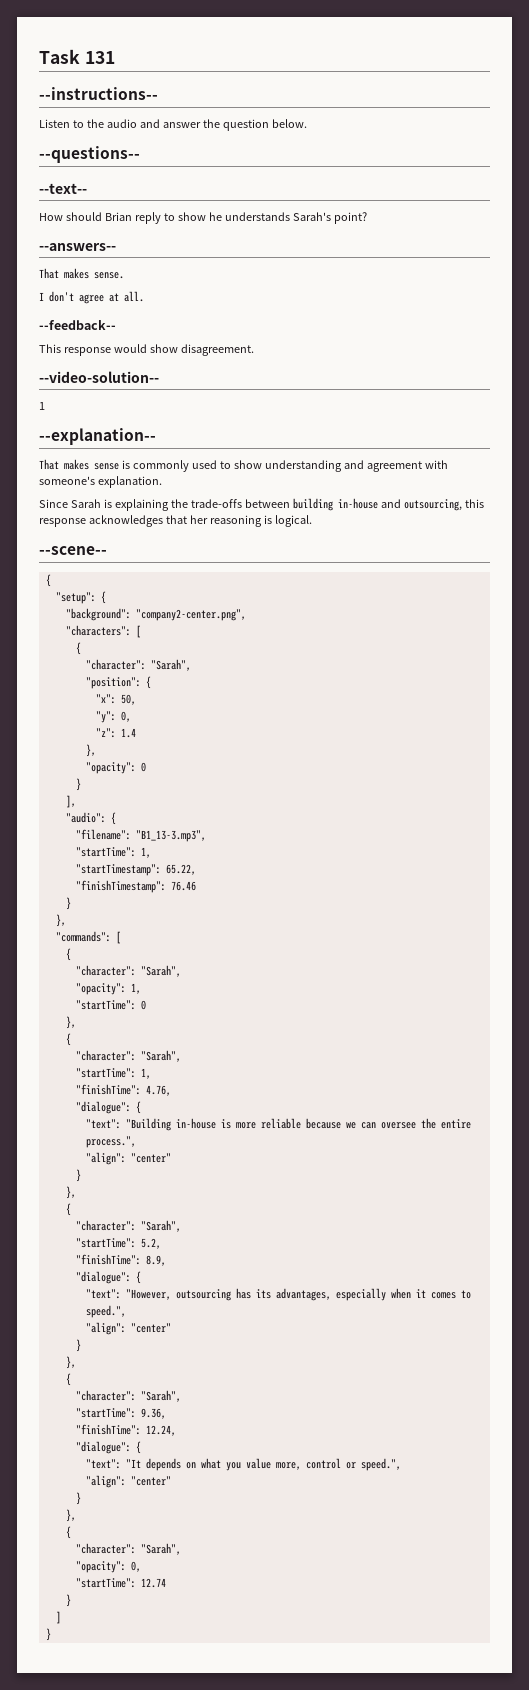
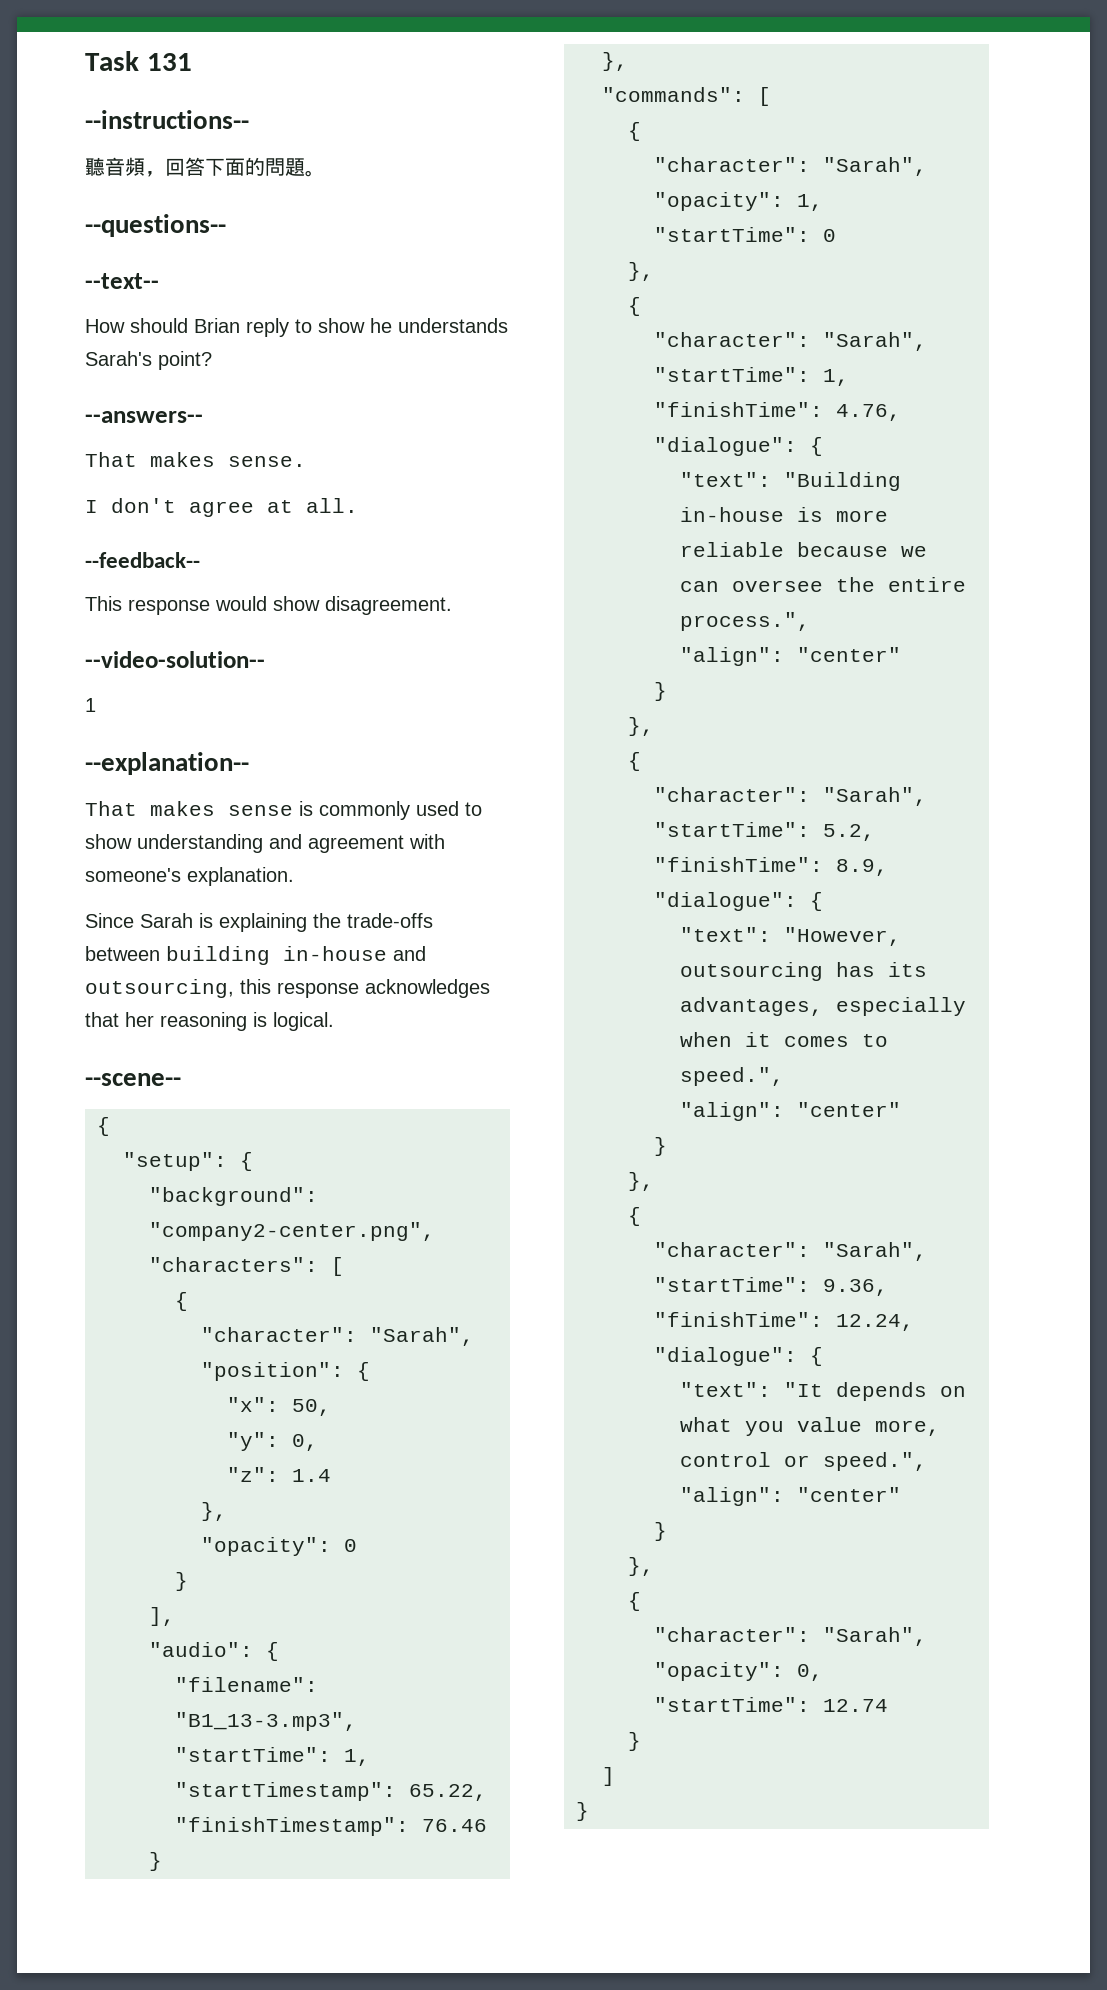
- Listen to the audio and answer the question below.
+ 聽音頻，回答下面的問題。

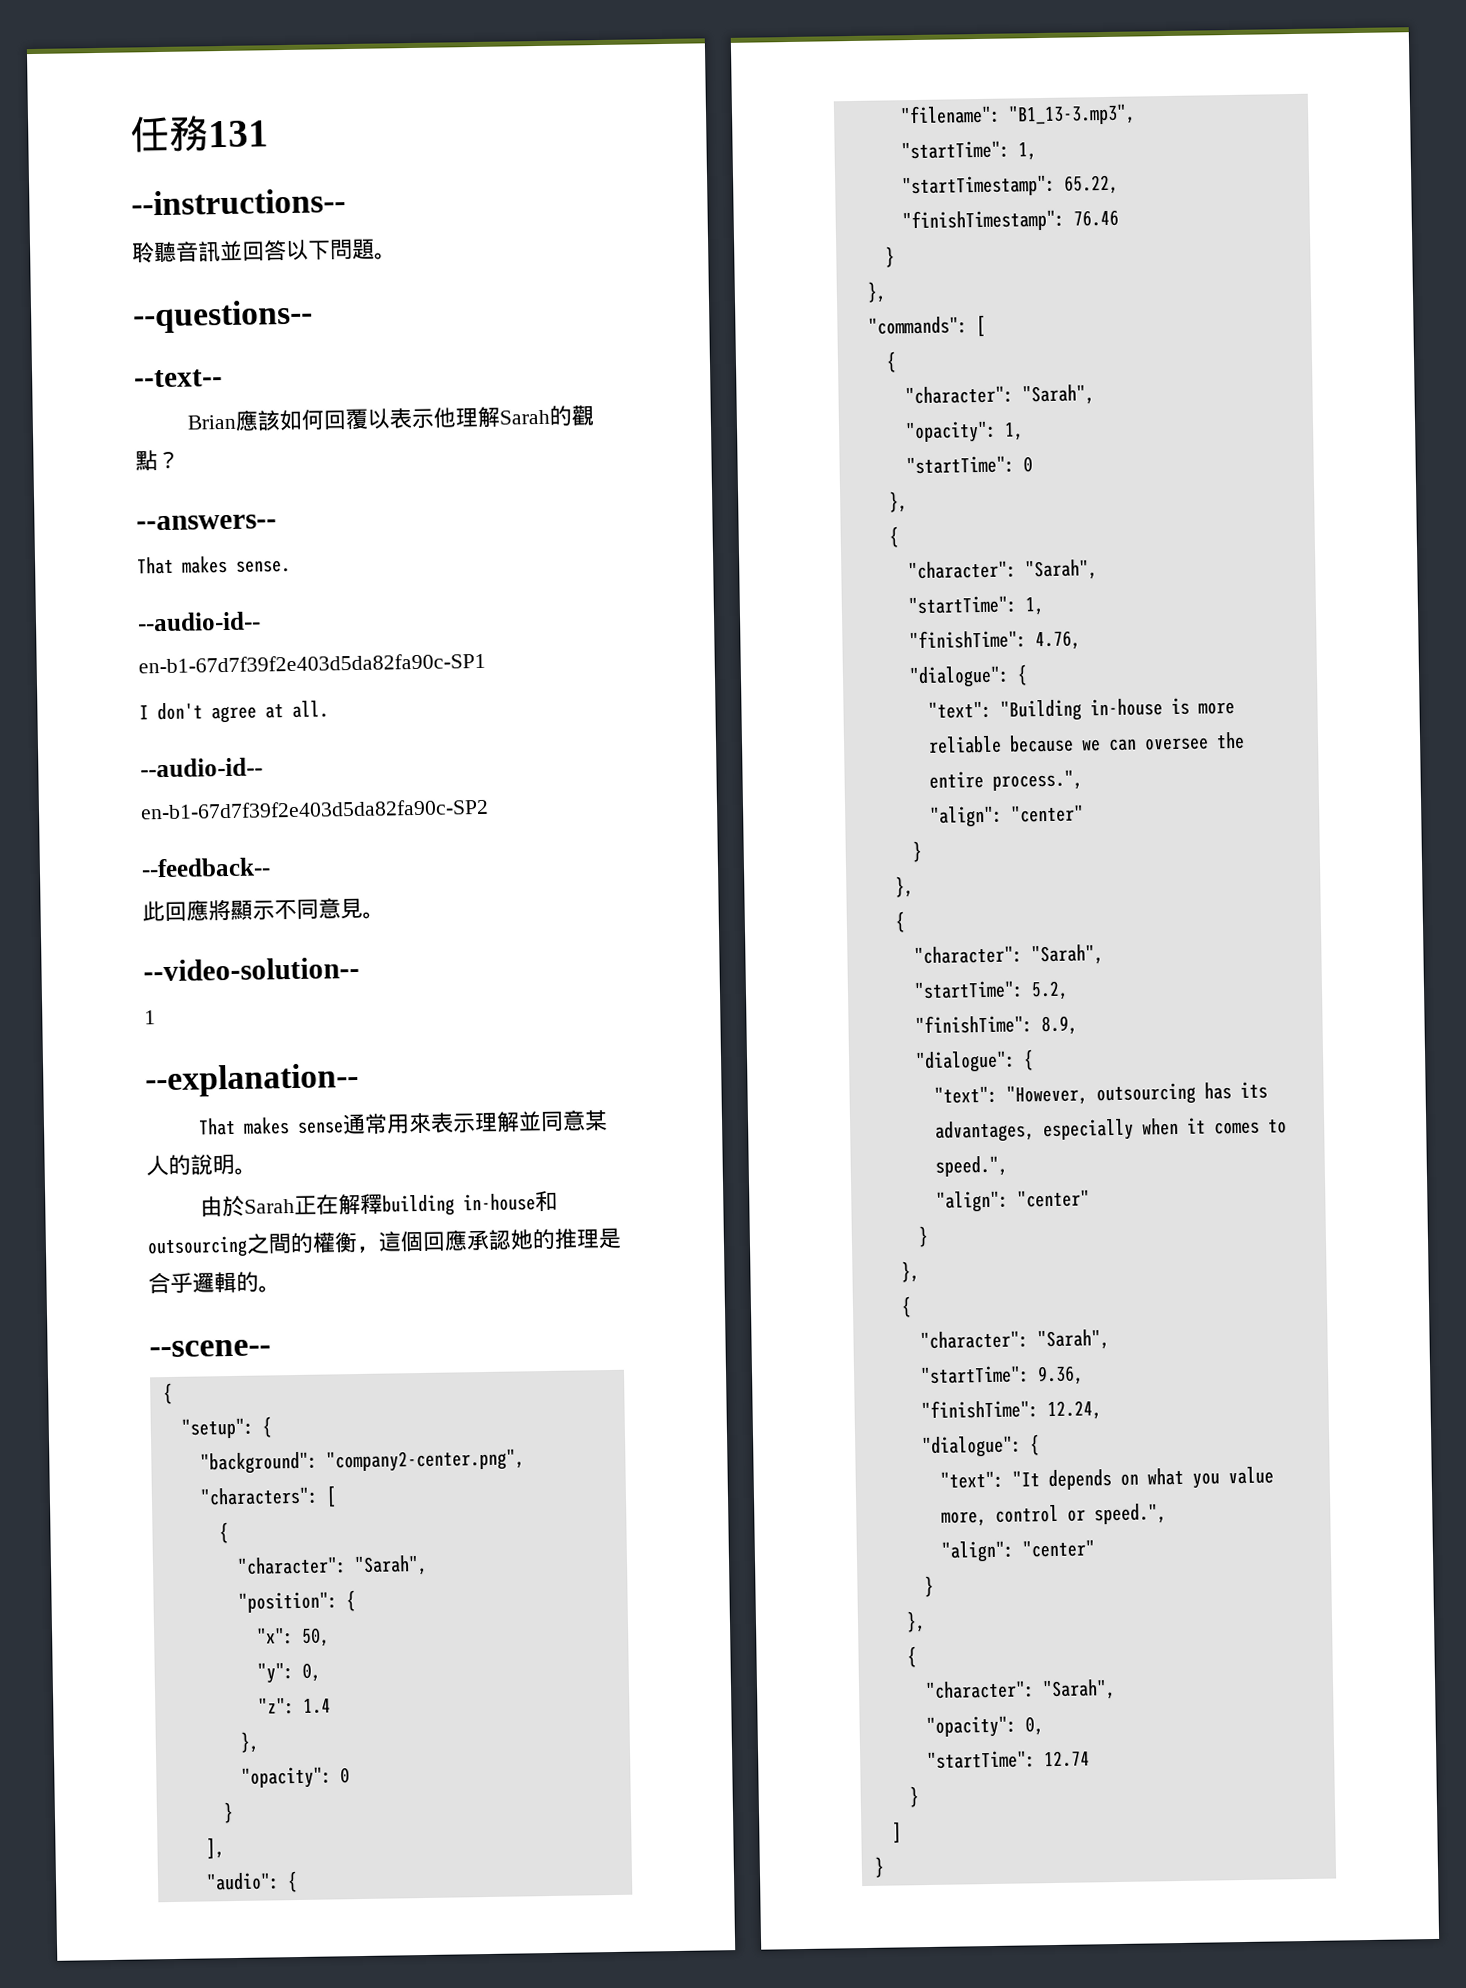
- Task 131
+ 任務131
- 聽音頻，回答下面的問題。
+ 聆聽音訊並回答以下問題。
- How should Brian reply to show he understands Sarah's point?
+ Brian應該如何回覆以表示他理解Sarah的觀點？
  That makes sense.
+ --audio-id--
+ en-b1-67d7f39f2e403d5da82fa90c-SP1
  I don't agree at all.
+ --audio-id--
+ en-b1-67d7f39f2e403d5da82fa90c-SP2
- This response would show disagreement.
+ 此回應將顯示不同意見。
- That makes sense is commonly used to show understanding and agreement with someone's explanation.
- Since Sarah is explaining the trade-offs between building in-house and outsourcing, this response acknowledges that her reasoning is logical.
+ That makes sense通常用來表示理解並同意某人的說明。
+ 由於Sarah正在解釋building in-house和outsourcing之間的權衡，這個回應承認她的推理是合乎邏輯的。

